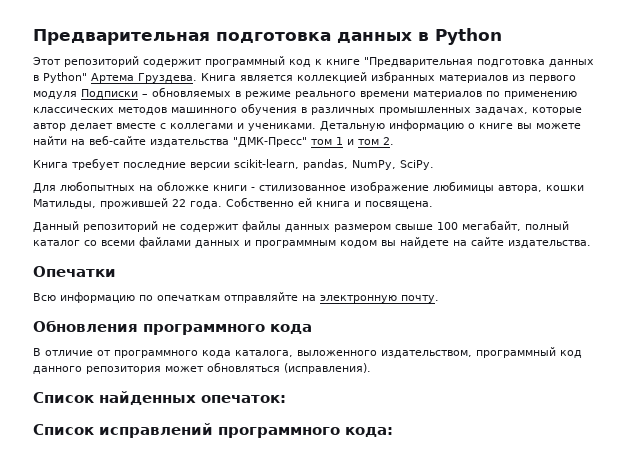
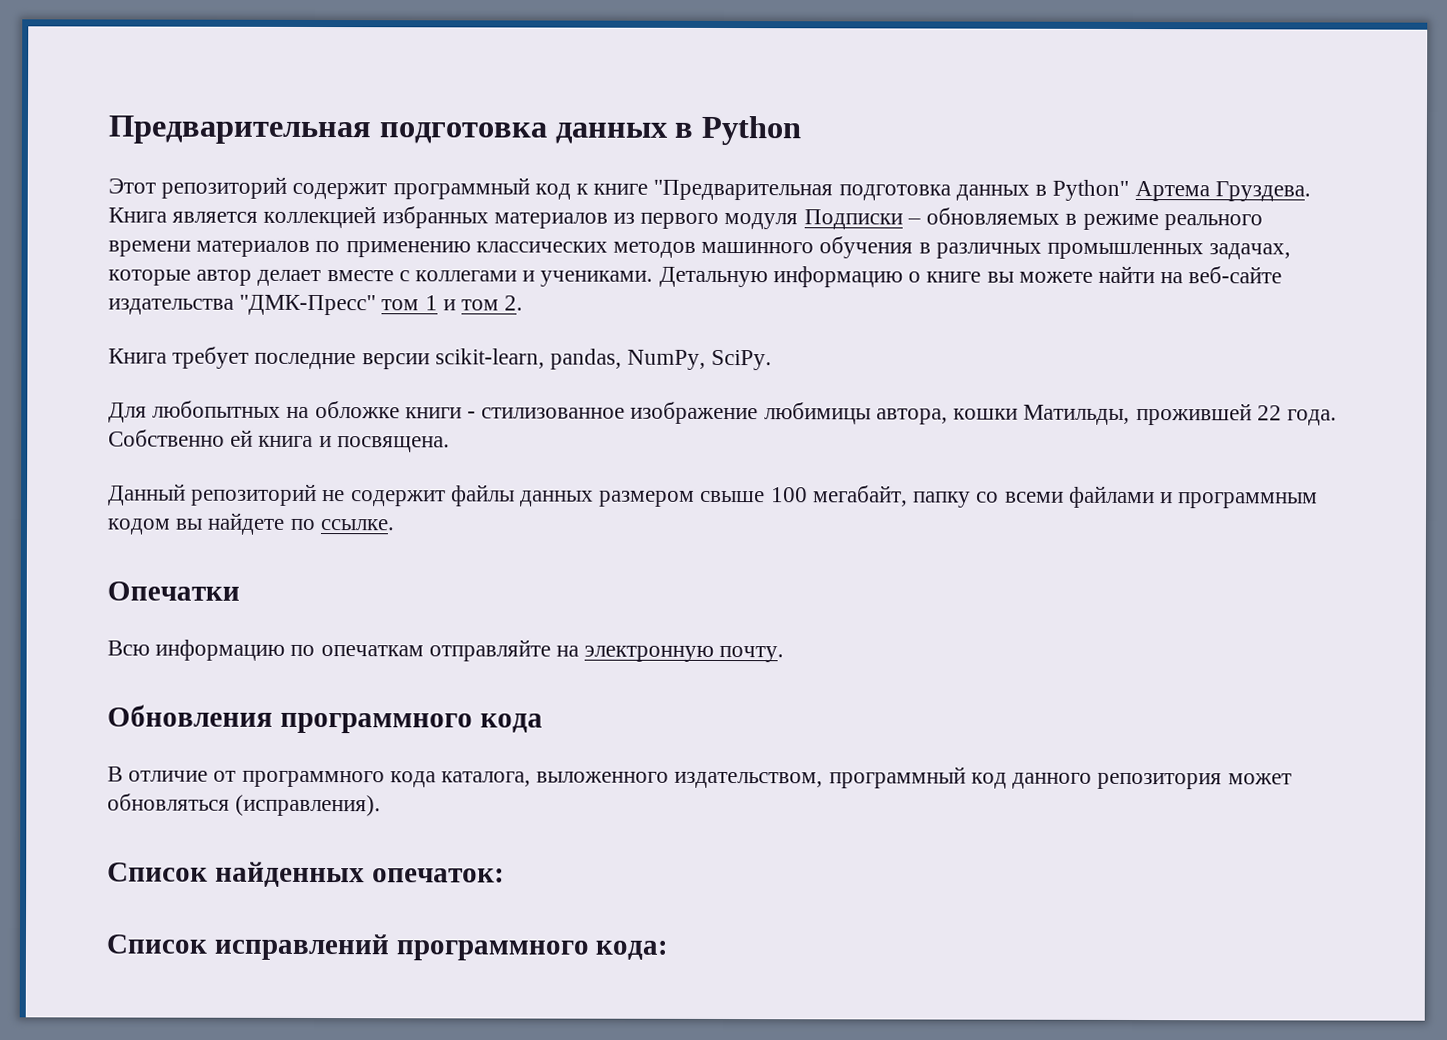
- Данный репозиторий не содержит файлы данных размером свыше 100 мегабайт, полный каталог со всеми файлами данных и программным кодом вы найдете на сайте издательства.
+ Данный репозиторий не содержит файлы данных размером свыше 100 мегабайт, папку со всеми файлами и программным кодом вы найдете по ссылке.

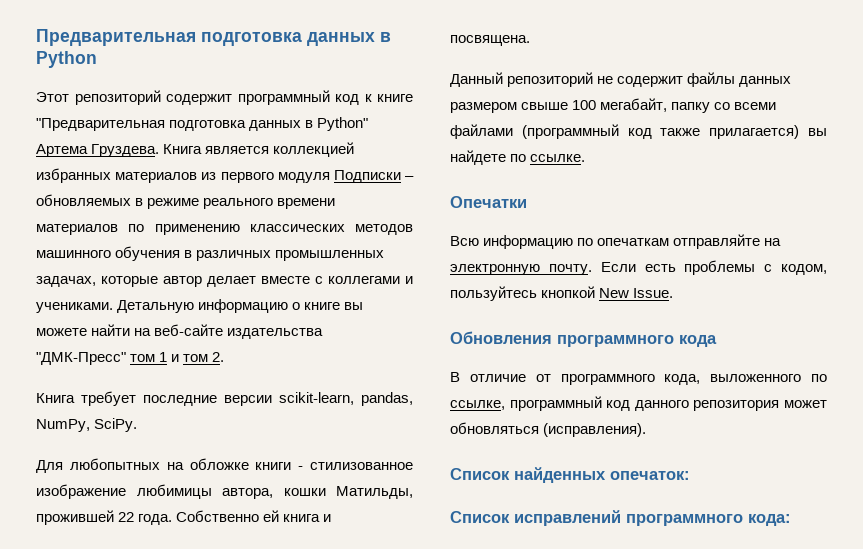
- Данный репозиторий не содержит файлы данных размером свыше 100 мегабайт, папку со всеми файлами и программным кодом вы найдете по ссылке.
+ Данный репозиторий не содержит файлы данных размером свыше 100 мегабайт, папку со всеми файлами (программный код также прилагается) вы найдете по ссылке.
+ Если есть проблемы с кодом, пользуйтесь кнопкой New Issue.
- В отличие от программного кода каталога, выложенного издательством, программный код данного репозитория может обновляться (исправления).
+ В отличие от программного кода, выложенного по ссылке, программный код данного репозитория может обновляться (исправления).

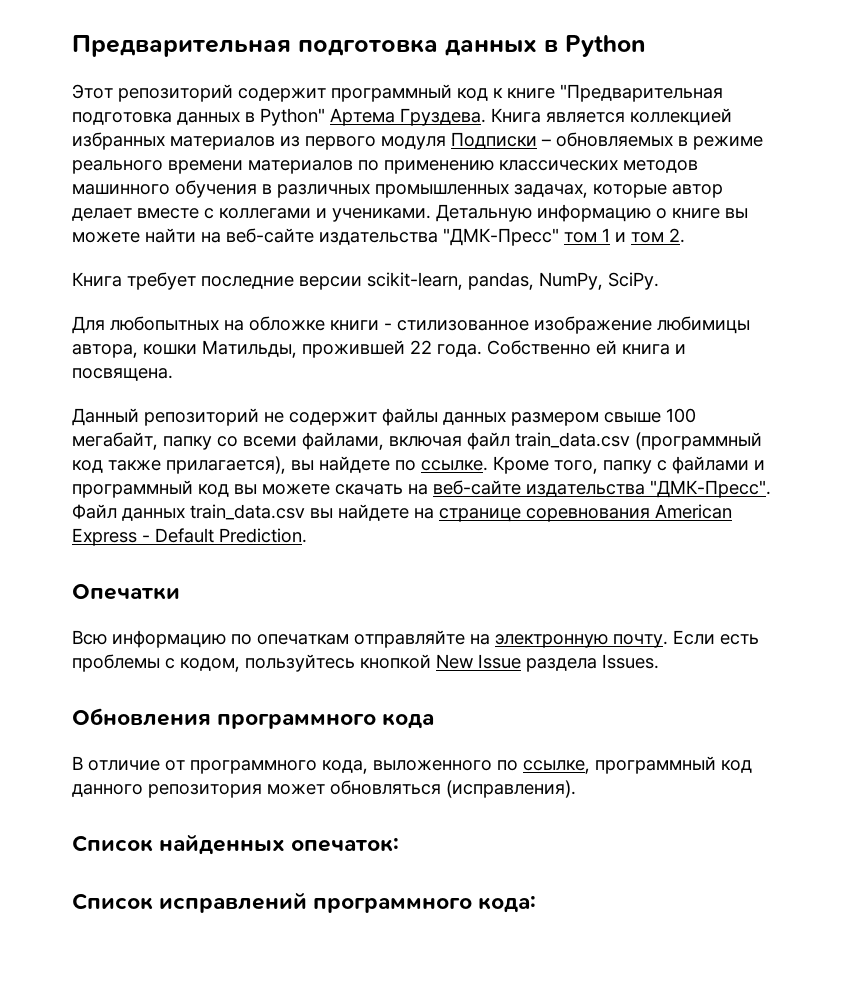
- Данный репозиторий не содержит файлы данных размером свыше 100 мегабайт, папку со всеми файлами (программный код также прилагается) вы найдете по ссылке.
+ Данный репозиторий не содержит файлы данных размером свыше 100 мегабайт, папку со всеми файлами, включая файл train_data.csv (программный код также прилагается), вы найдете по ссылке. Кроме того, папку с файлами и программный код вы можете скачать на веб-сайте издательства "ДМК-Пресс". Файл данных train_data.csv вы найдете на странице соревнования American Express - Default Prediction.
- Если есть проблемы с кодом, пользуйтесь кнопкой New Issue.
+ Если есть проблемы с кодом, пользуйтесь кнопкой New Issue раздела Issues.

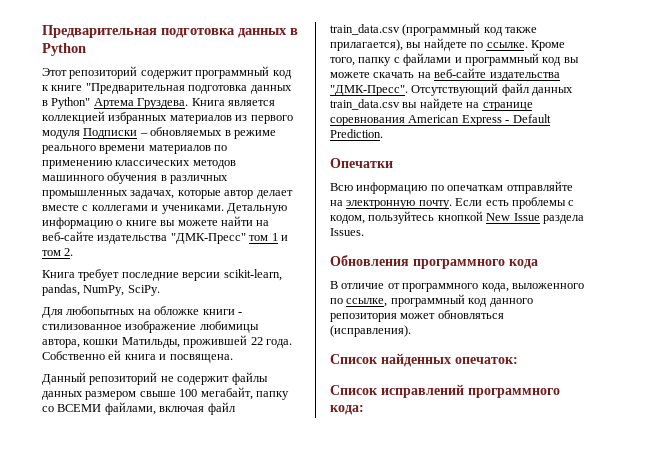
- Данный репозиторий не содержит файлы данных размером свыше 100 мегабайт, папку со всеми файлами, включая файл train_data.csv (программный код также прилагается), вы найдете по ссылке.
+ Данный репозиторий не содержит файлы данных размером свыше 100 мегабайт, папку со ВСЕМИ файлами, включая файл train_data.csv (программный код также прилагается), вы найдете по ссылке.
- Файл данных train_data.csv вы найдете на странице соревнования American Express - Default Prediction.
+ Отсутствующий файл данных train_data.csv вы найдете на странице соревнования American Express - Default Prediction.

